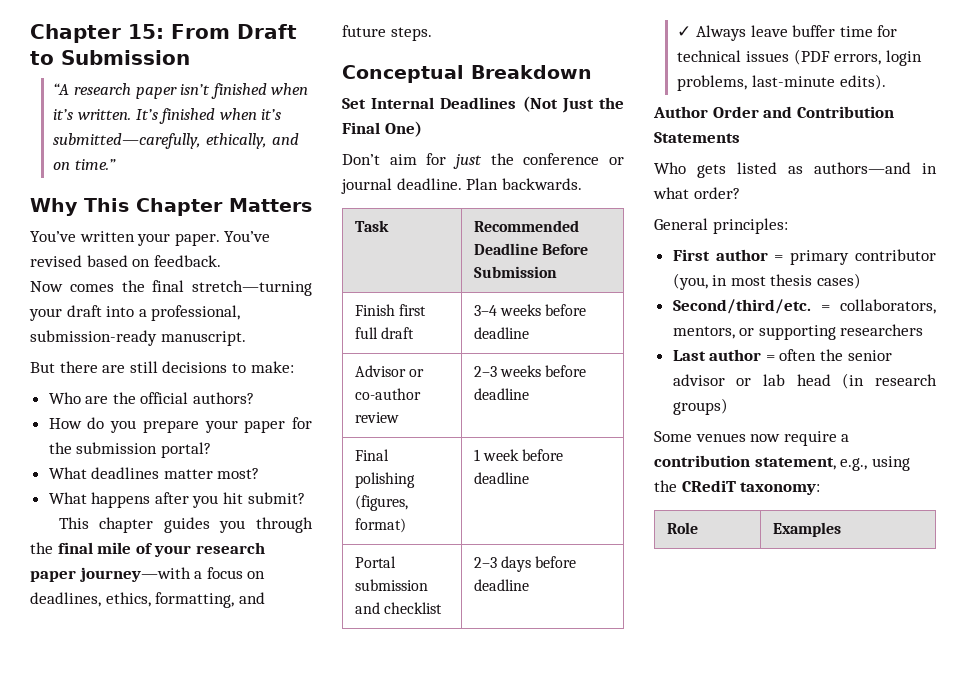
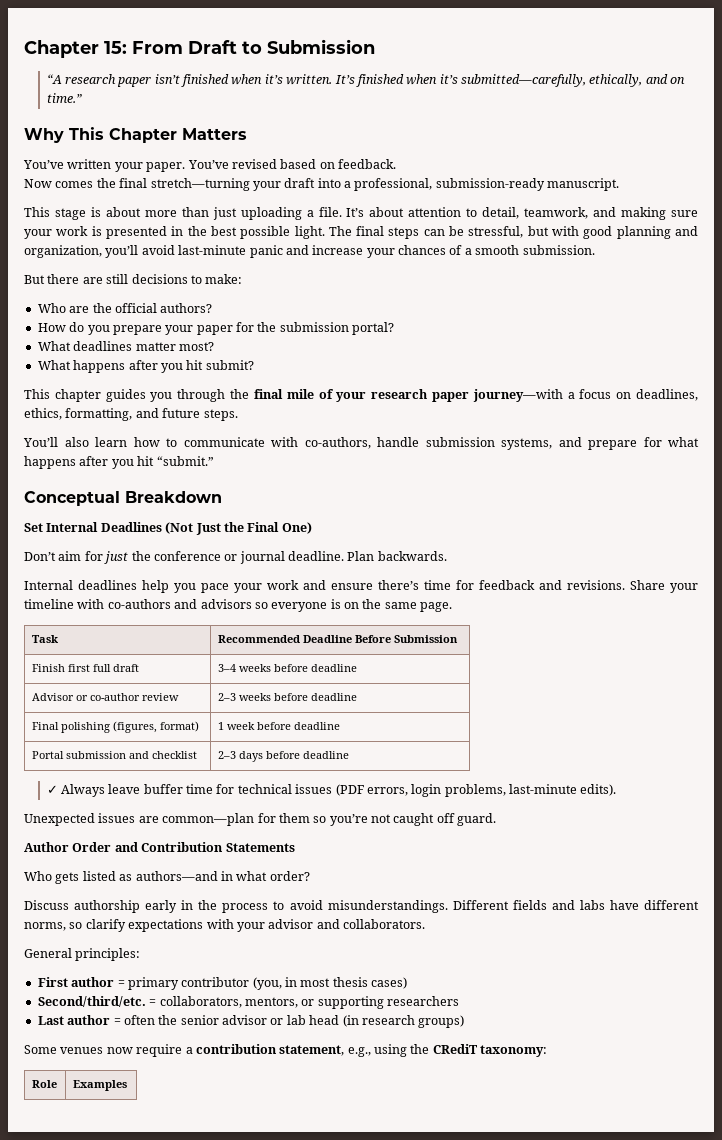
+ This stage is about more than just uploading a file. It’s about attention to detail, teamwork, and making sure your work is presented in the best possible light. The final steps can be stressful, but with good planning and organization, you’ll avoid last-minute panic and increase your chances of a smooth submission.
+ You’ll also learn how to communicate with co-authors, handle submission systems, and prepare for what happens after you hit “submit.”
+ Internal deadlines help you pace your work and ensure there’s time for feedback and revisions. Share your timeline with co-authors and advisors so everyone is on the same page.
+ Unexpected issues are common—plan for them so you’re not caught off guard.
+ Discuss authorship early in the process to avoid misunderstandings. Different fields and labs have different norms, so clarify expectations with your advisor and collaborators.

